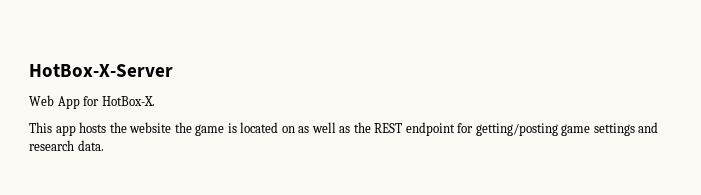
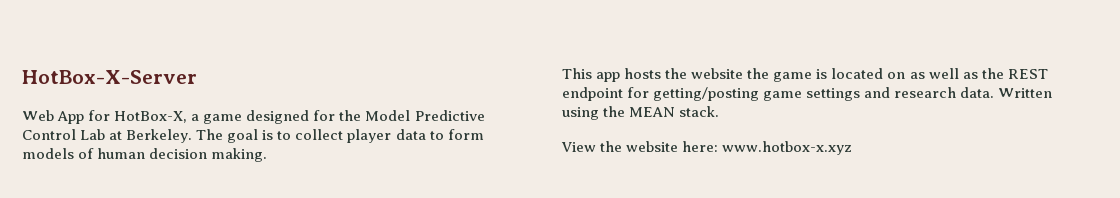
- Web App for HotBox-X.
+ Web App for HotBox-X, a game designed for the Model Predictive Control Lab at Berkeley. The goal is to collect player data to form models of human decision making.
+ Written using the MEAN stack.
+ View the website here: www.hotbox-x.xyz

